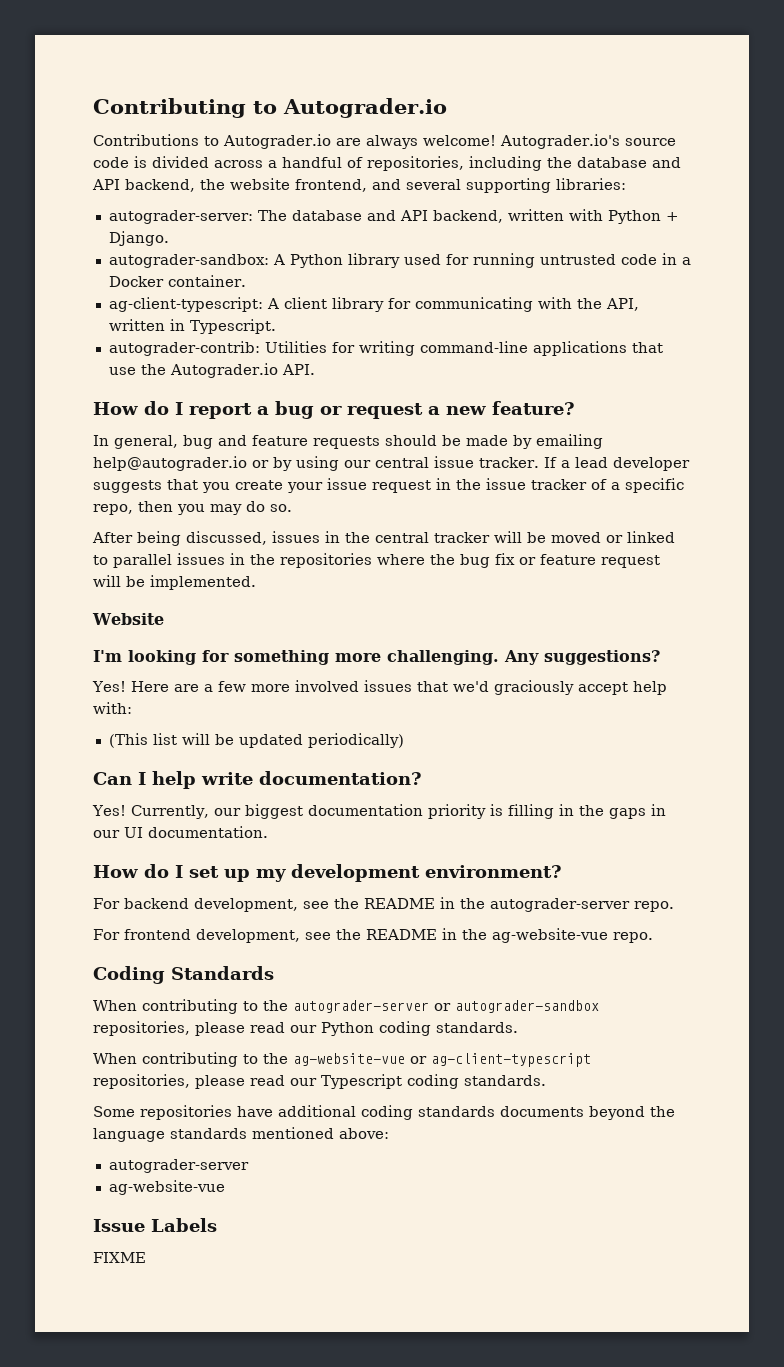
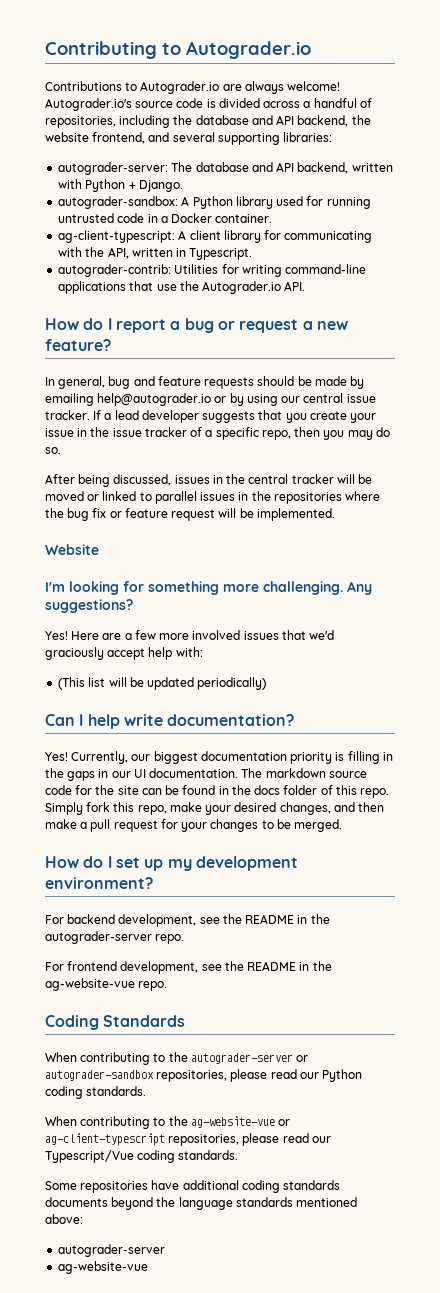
- If a lead developer suggests that you create your issue request in the issue tracker of a specific repo, then you may do so.
+ If a lead developer suggests that you create your issue in the issue tracker of a specific repo, then you may do so.
+ The markdown source code for the site can be found in the docs folder of this repo. Simply fork this repo, make your desired changes, and then make a pull request for your changes to be merged.
- When contributing to the ag-website-vue or ag-client-typescript repositories, please read our Typescript coding standards.
+ When contributing to the ag-website-vue or ag-client-typescript repositories, please read our Typescript/Vue coding standards.
- Issue Labels
- FIXME

